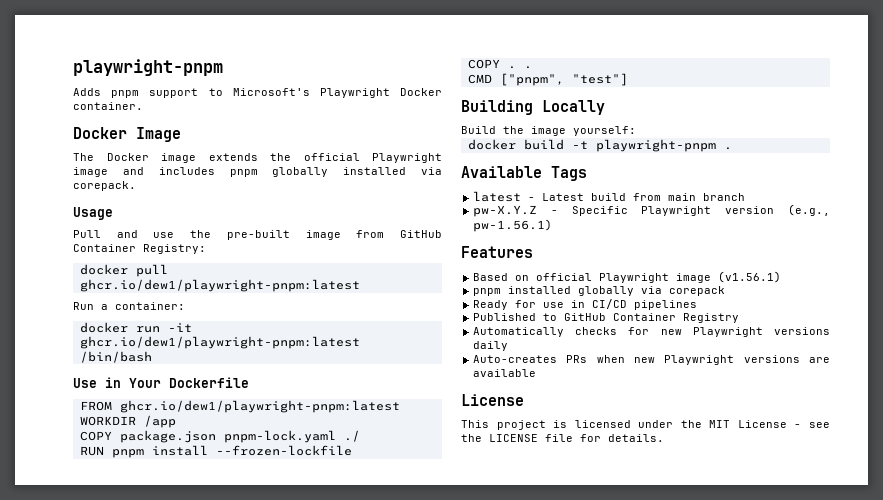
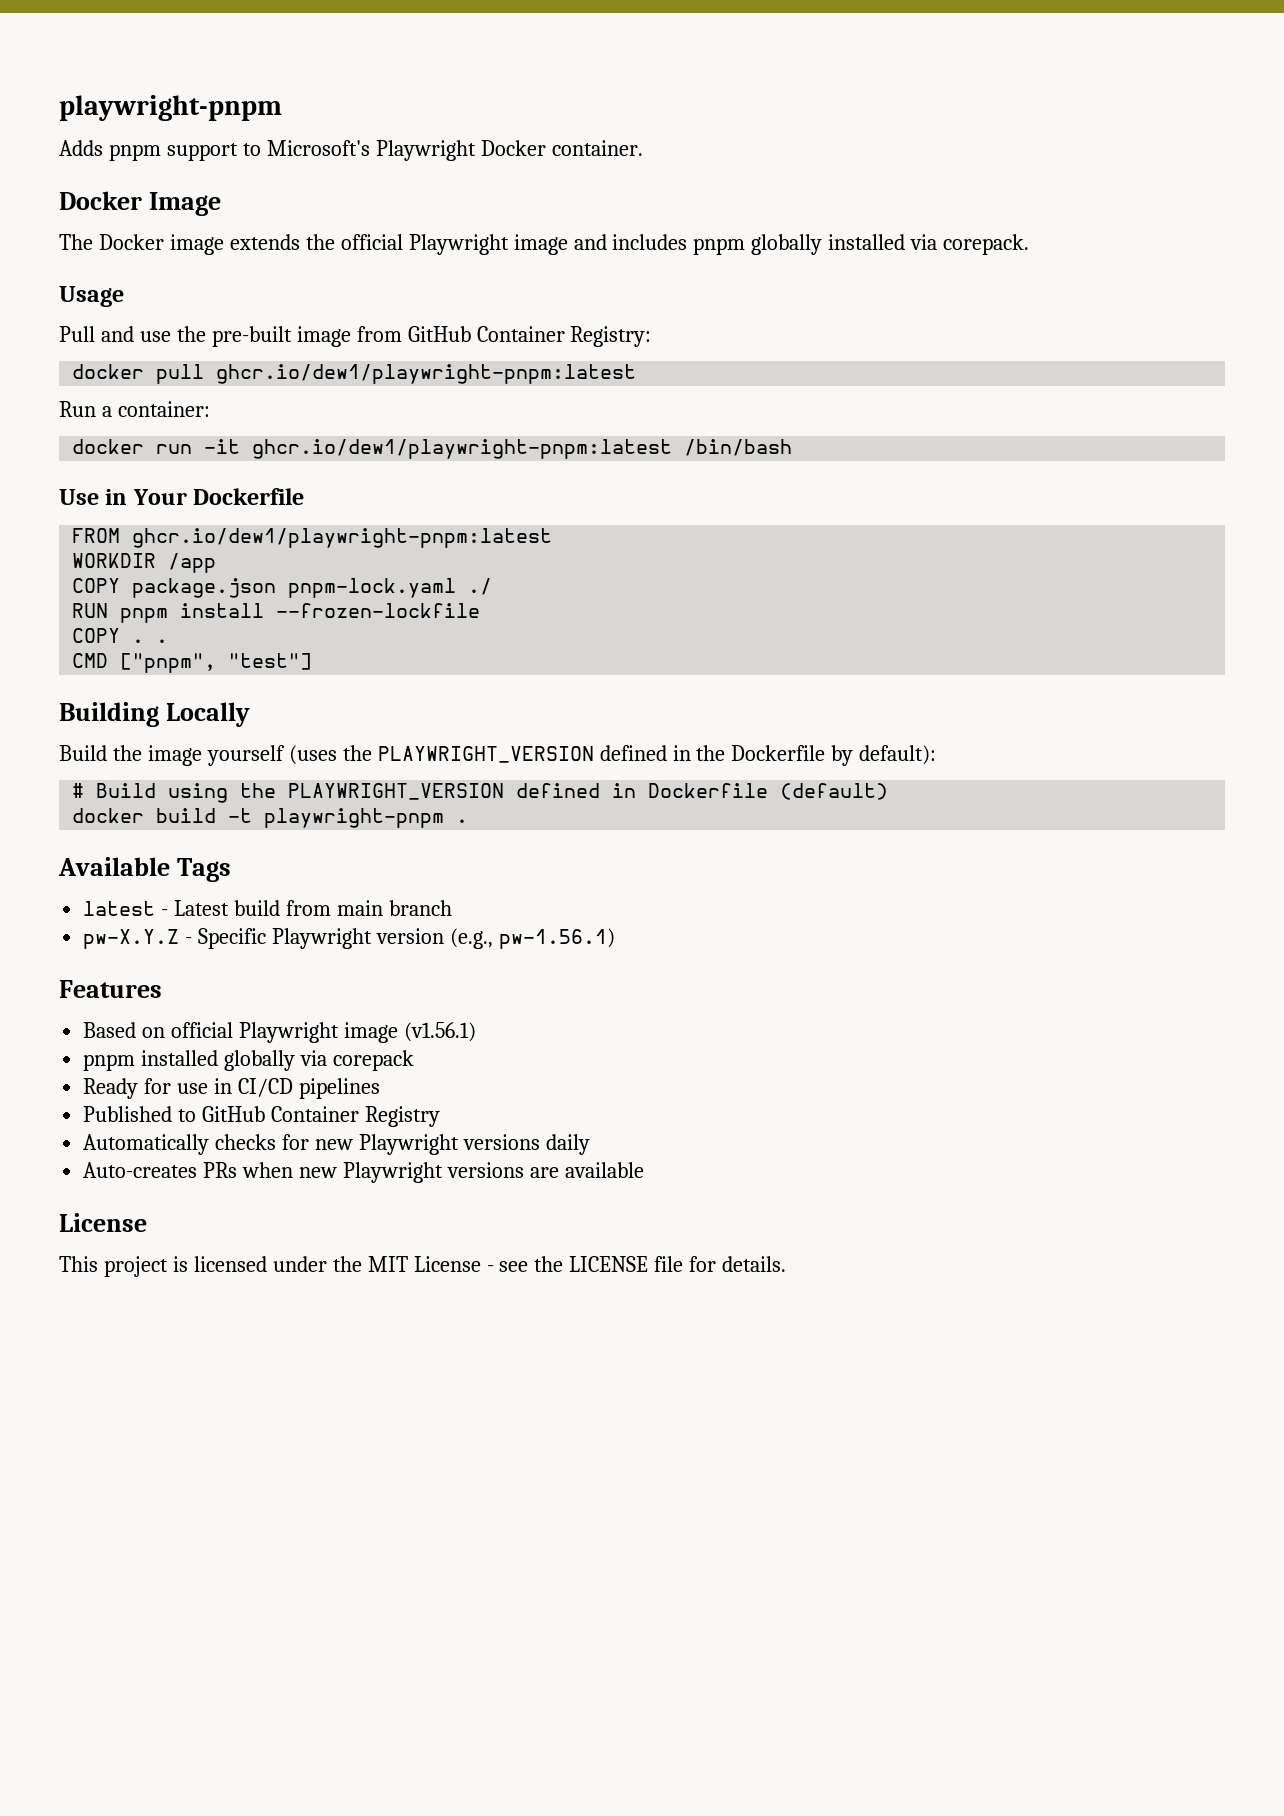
- Build the image yourself:
+ Build the image yourself (uses the PLAYWRIGHT_VERSION defined in the Dockerfile by default):
+ # Build using the PLAYWRIGHT_VERSION defined in Dockerfile (default)

